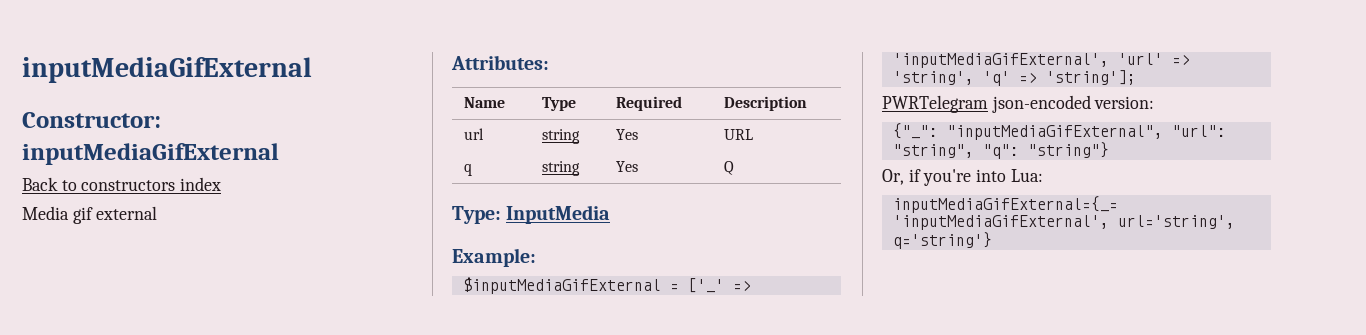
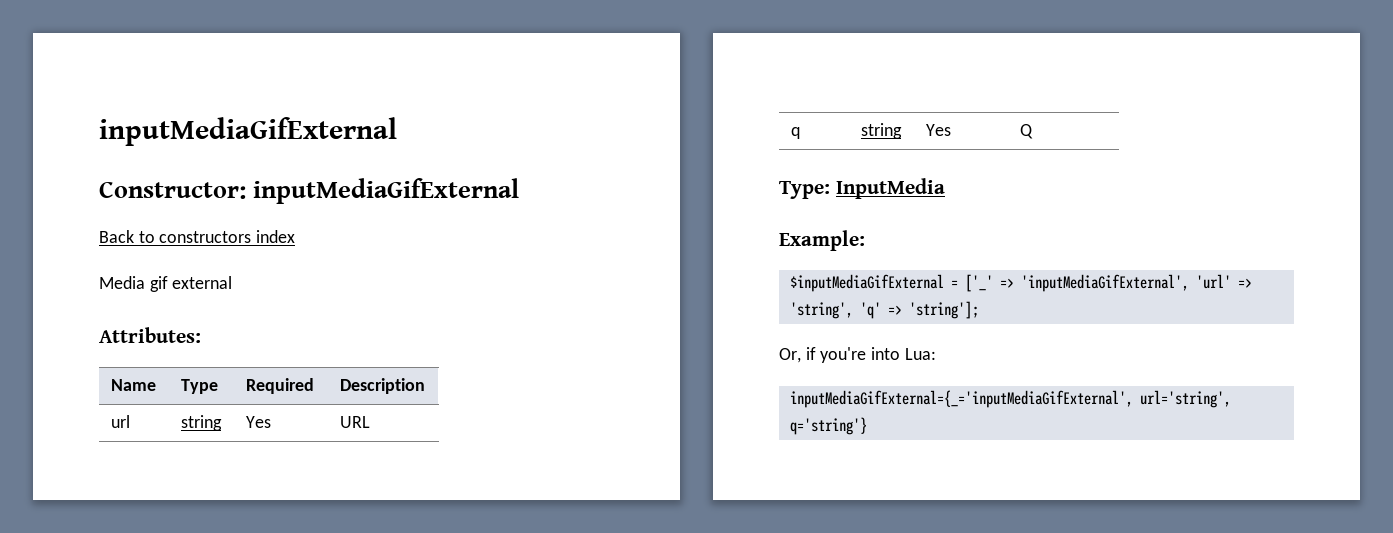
- PWRTelegram json-encoded version:
- {"_": "inputMediaGifExternal", "url": "string", "q": "string"}

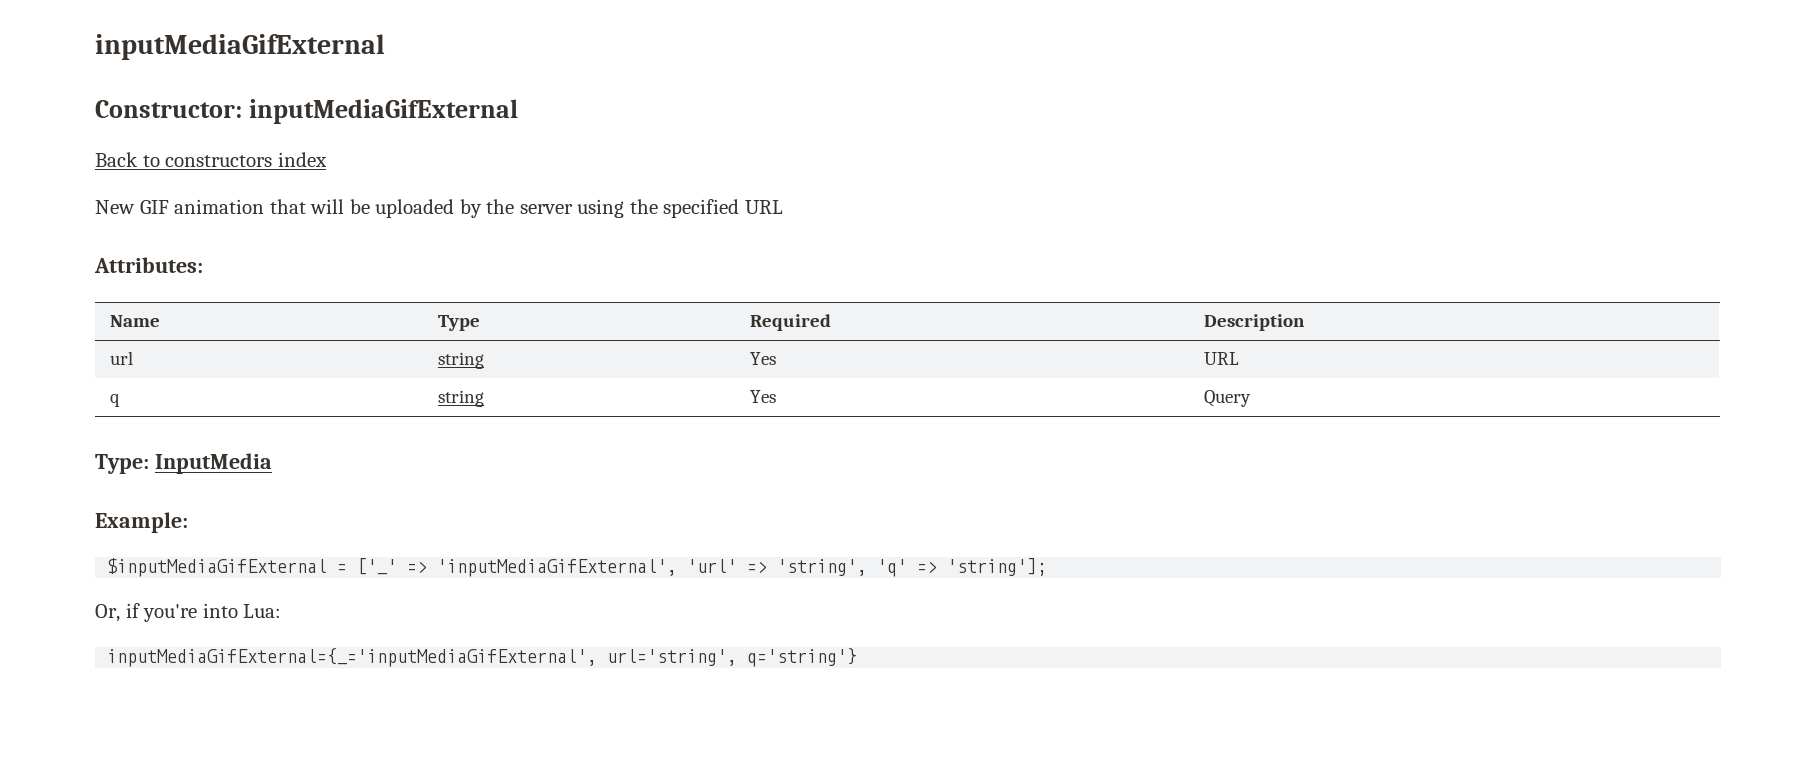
- Media gif external
+ New GIF animation that will be uploaded by the server using the specified URL
- q | string | Yes | Q
+ q | string | Yes | Query

